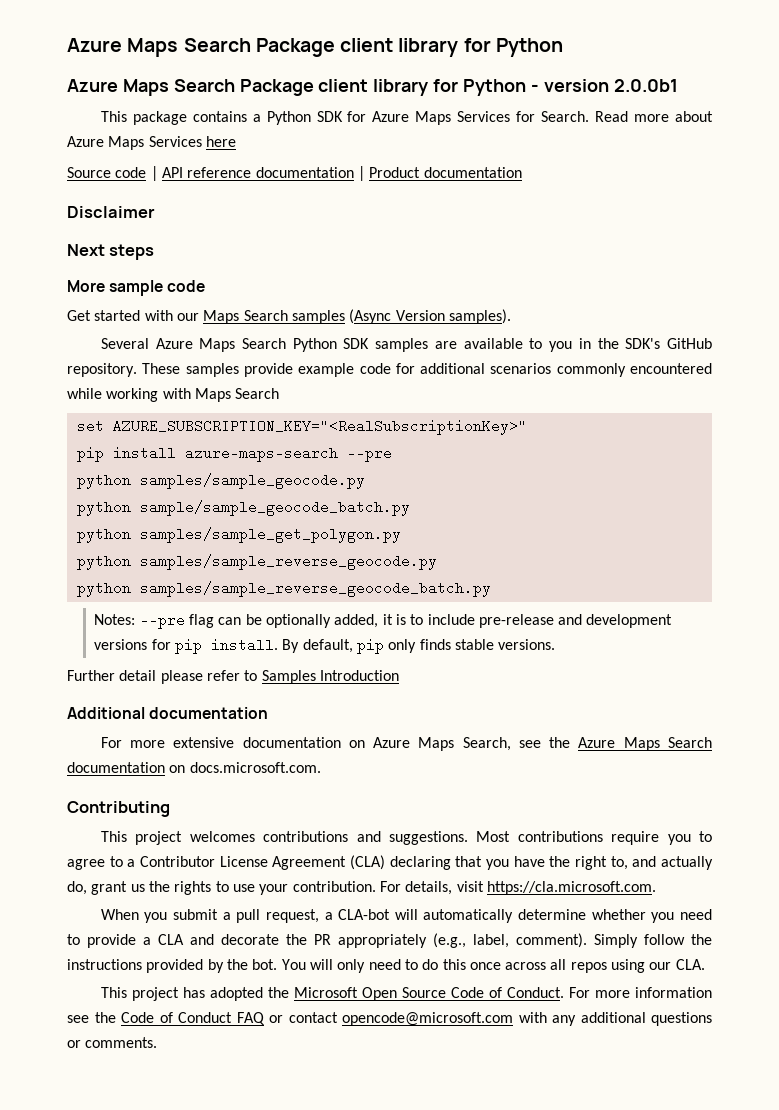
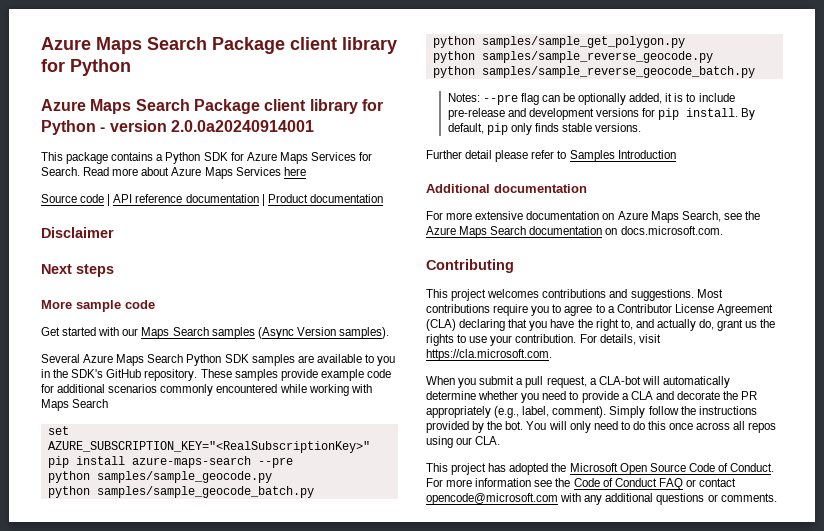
- Azure Maps Search Package client library for Python - version 2.0.0b1
+ Azure Maps Search Package client library for Python - version 2.0.0a20240914001
- python sample/sample_geocode_batch.py
+ python samples/sample_geocode_batch.py

